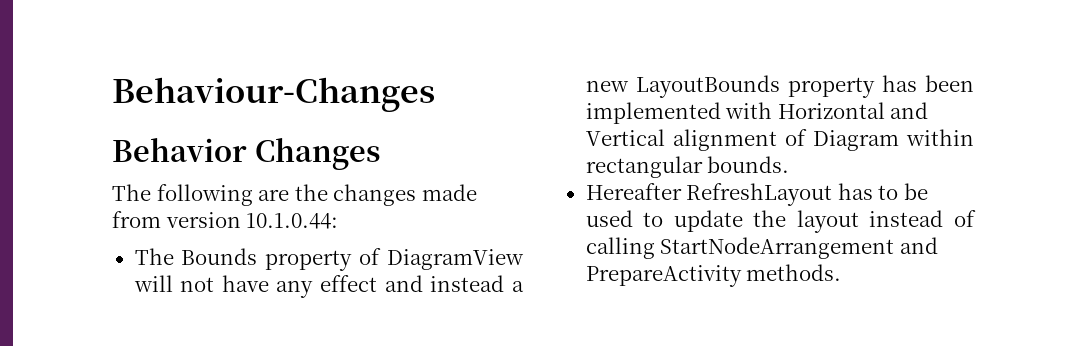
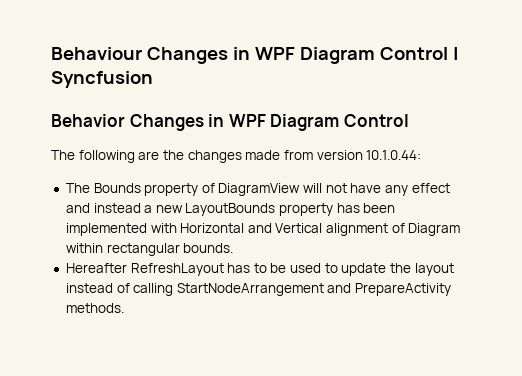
- Behaviour-Changes
- Behavior Changes
+ Behaviour Changes in WPF Diagram Control | Syncfusion
+ Behavior Changes in WPF Diagram Control

